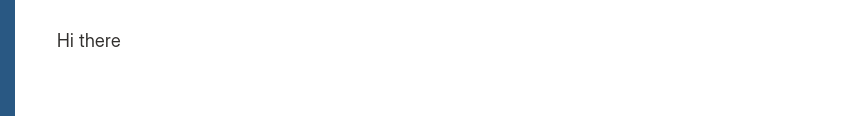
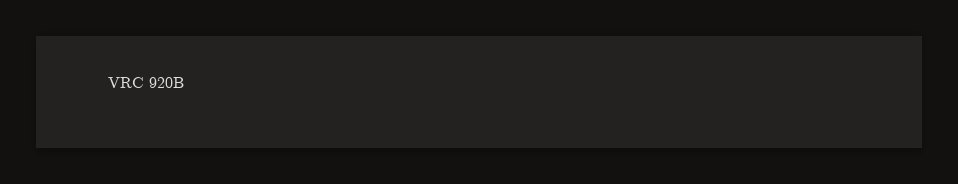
- Hi there
+ VRC 920B

